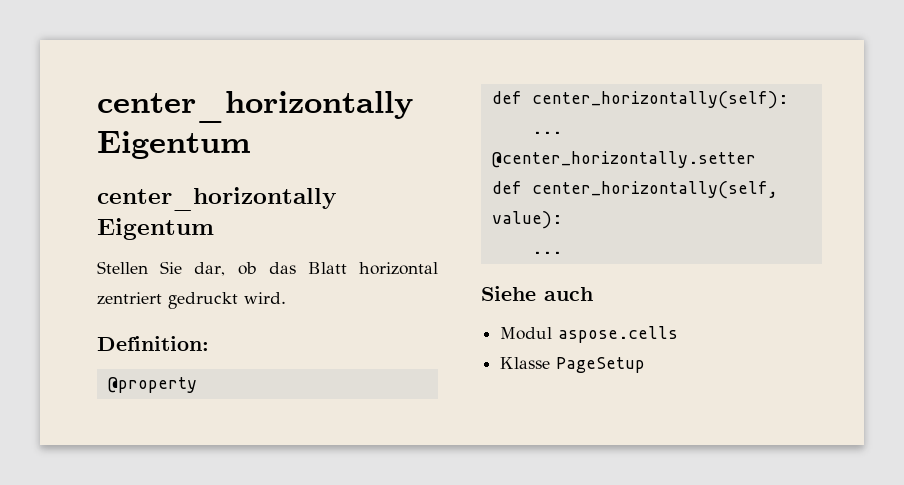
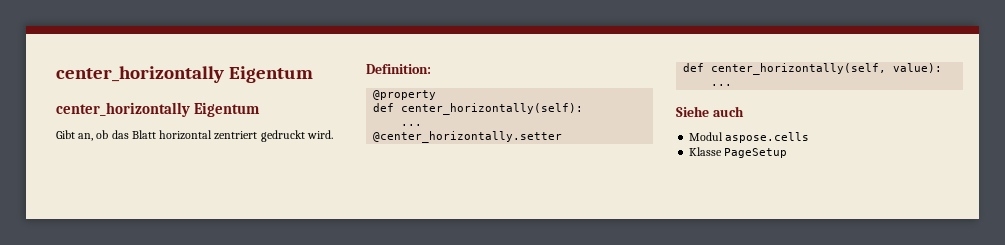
- Stellen Sie dar, ob das Blatt horizontal zentriert gedruckt wird.
+ Gibt an, ob das Blatt horizontal zentriert gedruckt wird.

